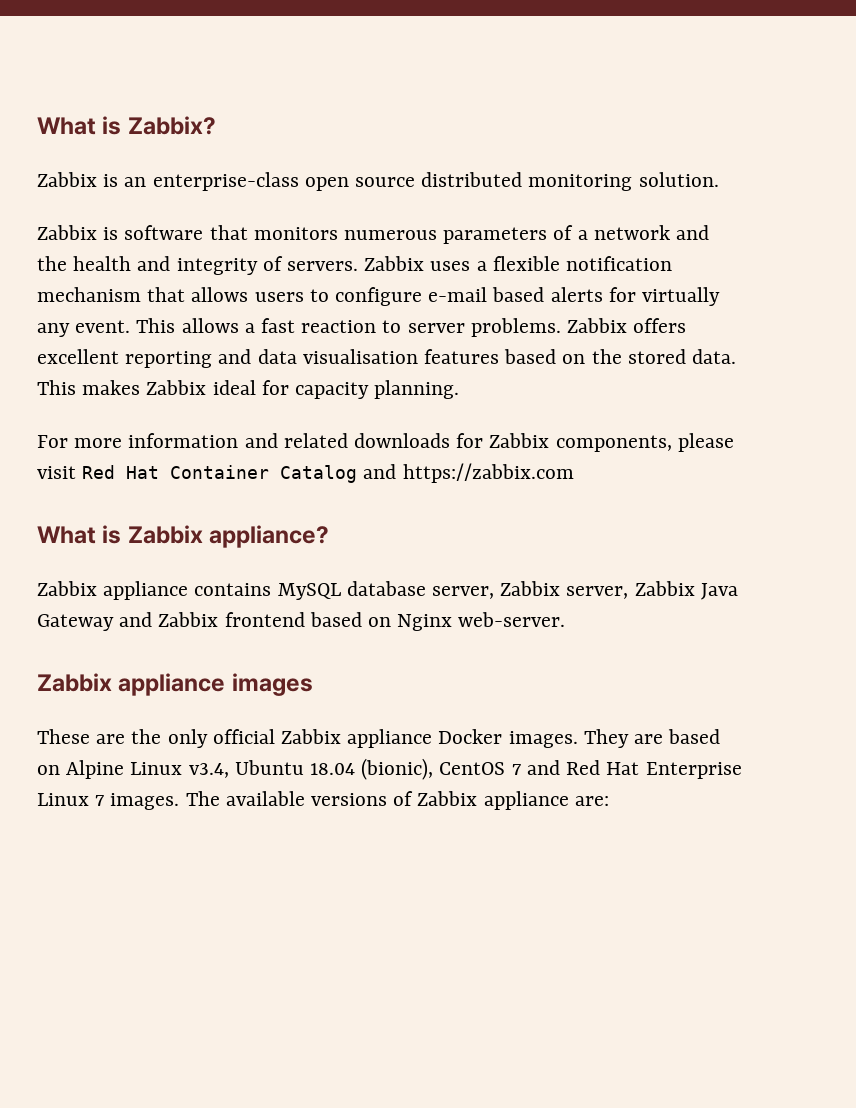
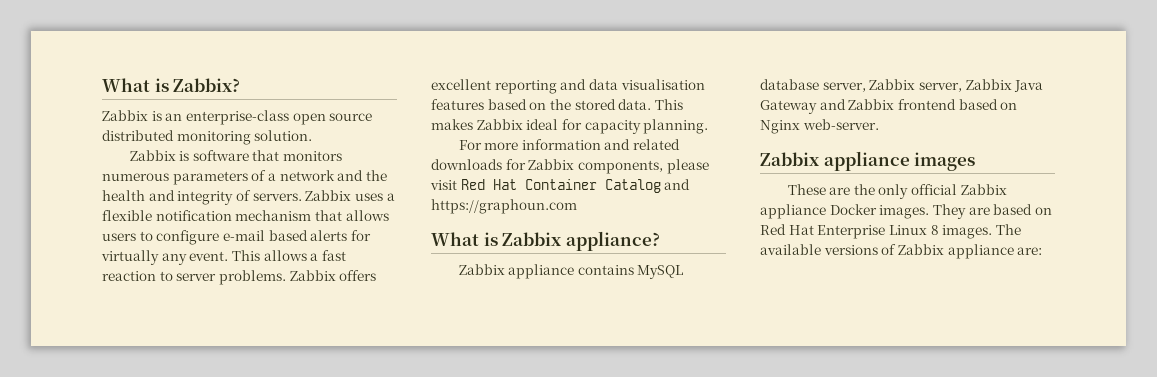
- For more information and related downloads for Zabbix components, please visit Red Hat Container Catalog and https://zabbix.com
+ For more information and related downloads for Zabbix components, please visit Red Hat Container Catalog and https://graphoun.com
- They are based on Alpine Linux v3.4, Ubuntu 18.04 (bionic), CentOS 7 and Red Hat Enterprise Linux 7 images.
+ They are based on Red Hat Enterprise Linux 8 images.

